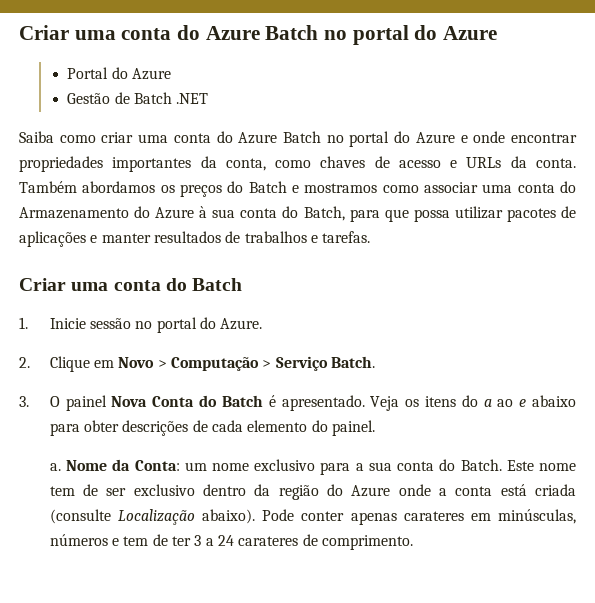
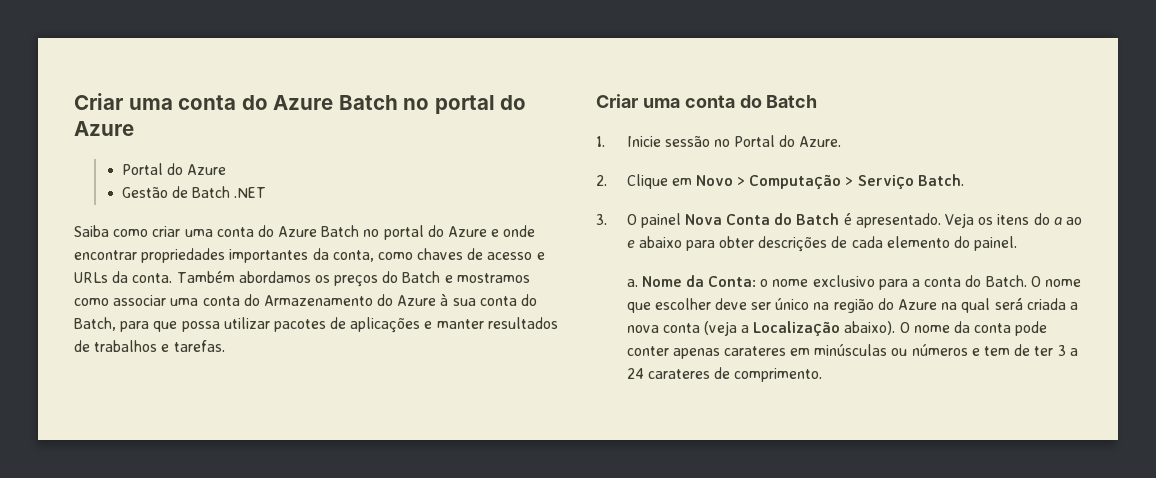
- 1. Inicie sessão no portal do Azure.
+ 1. Inicie sessão no Portal do Azure.
- Nome da Conta: um nome exclusivo para a sua conta do Batch.
+ Nome da Conta: o nome exclusivo para a conta do Batch.
- Este nome tem de ser exclusivo dentro da região do Azure onde a conta está criada (consulte Localização abaixo). Pode conter apenas carateres em minúsculas, números e tem de ter 3 a 24 carateres de comprimento.
+ O nome que escolher deve ser único na região do Azure na qual será criada a nova conta (veja a Localização abaixo). O nome da conta pode conter apenas carateres em minúsculas ou números e tem de ter 3 a 24 carateres de comprimento.

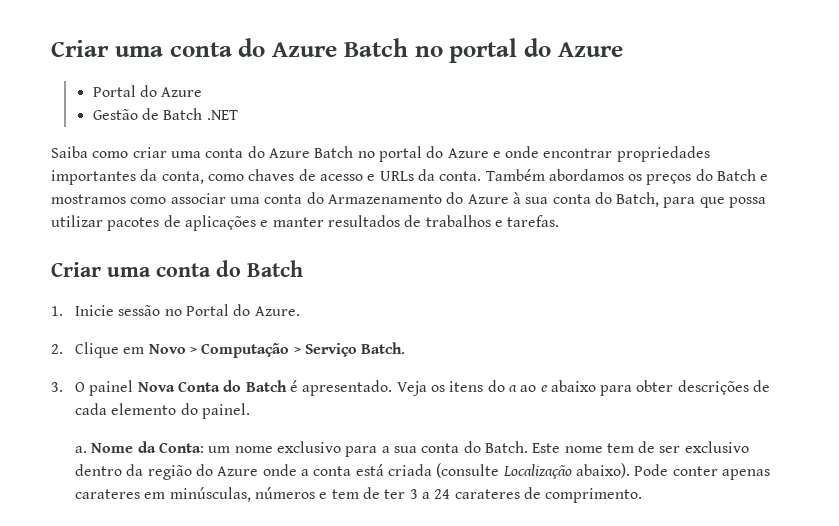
- Nome da Conta: o nome exclusivo para a conta do Batch.
+ Nome da Conta: um nome exclusivo para a sua conta do Batch.
- O nome que escolher deve ser único na região do Azure na qual será criada a nova conta (veja a Localização abaixo). O nome da conta pode conter apenas carateres em minúsculas ou números e tem de ter 3 a 24 carateres de comprimento.
+ Este nome tem de ser exclusivo dentro da região do Azure onde a conta está criada (consulte Localização abaixo). Pode conter apenas carateres em minúsculas, números e tem de ter 3 a 24 carateres de comprimento.

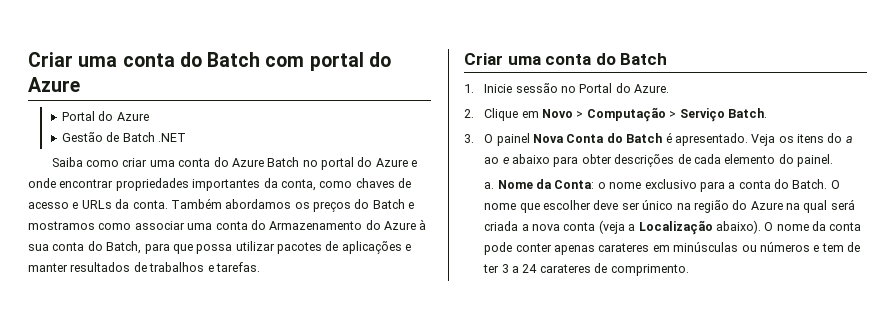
- Criar uma conta do Azure Batch no portal do Azure
+ Criar uma conta do Batch com portal do Azure
- Nome da Conta: um nome exclusivo para a sua conta do Batch.
+ Nome da Conta: o nome exclusivo para a conta do Batch.
- Este nome tem de ser exclusivo dentro da região do Azure onde a conta está criada (consulte Localização abaixo). Pode conter apenas carateres em minúsculas, números e tem de ter 3 a 24 carateres de comprimento.
+ O nome que escolher deve ser único na região do Azure na qual será criada a nova conta (veja a Localização abaixo). O nome da conta pode conter apenas carateres em minúsculas ou números e tem de ter 3 a 24 carateres de comprimento.

